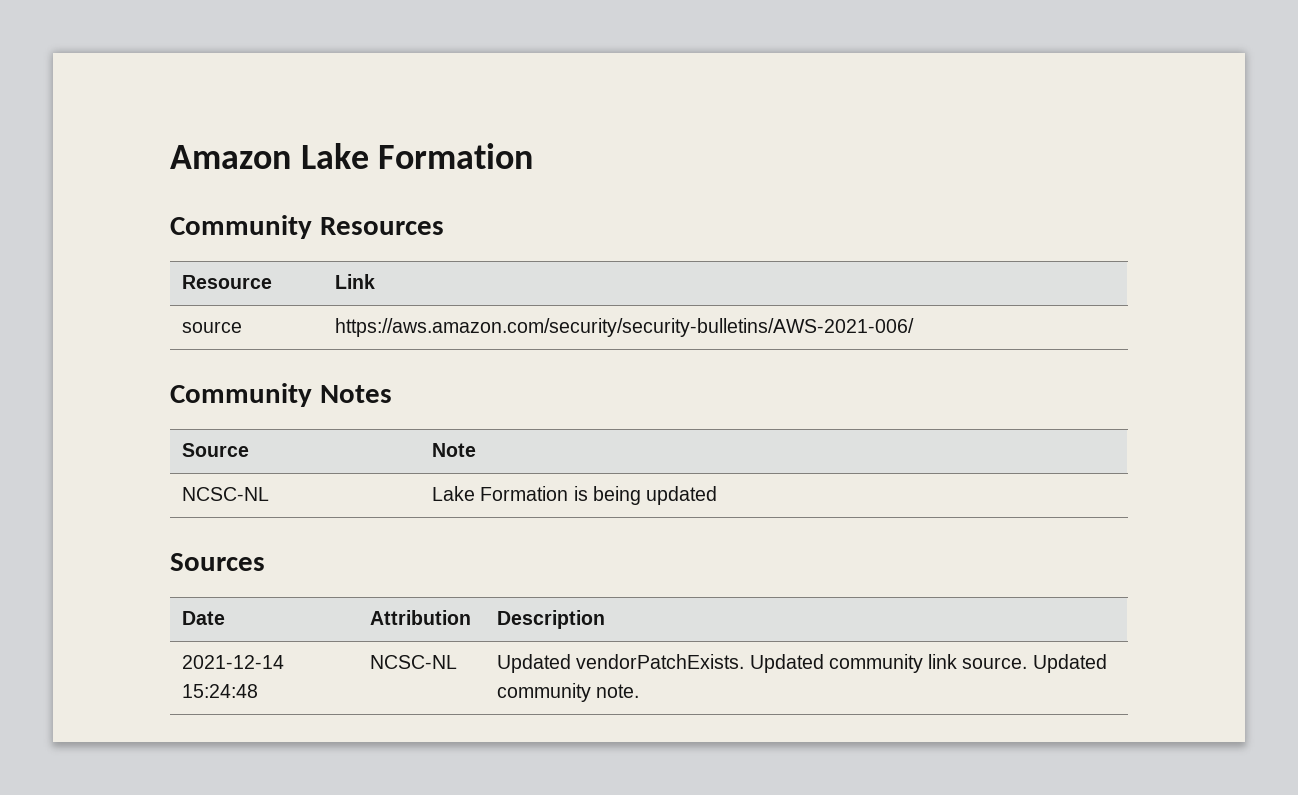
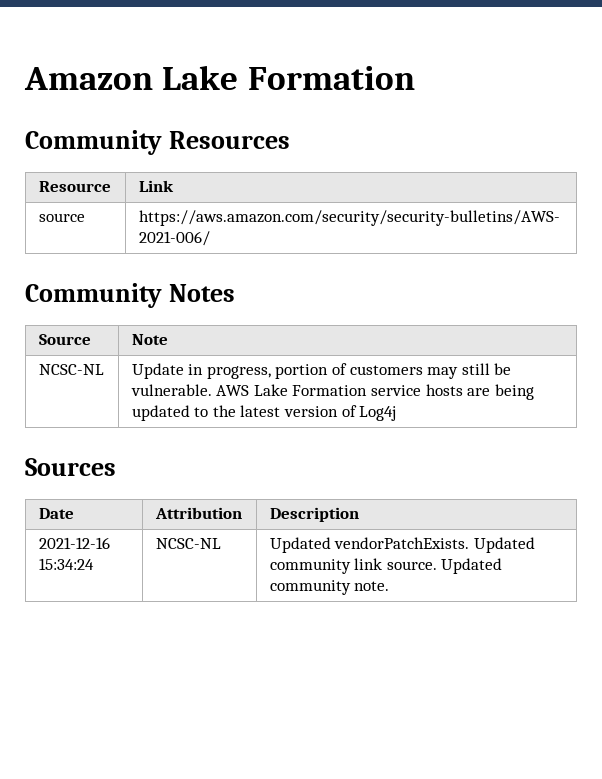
- NCSC-NL | Lake Formation is being updated
+ NCSC-NL | Update in progress, portion of customers may still be vulnerable. AWS Lake Formation service hosts are being updated to the latest version of Log4j
- 2021-12-14 15:24:48 | NCSC-NL | Updated vendorPatchExists. Updated community link source. Updated community note.
+ 2021-12-16 15:34:24 | NCSC-NL | Updated vendorPatchExists. Updated community link source. Updated community note.

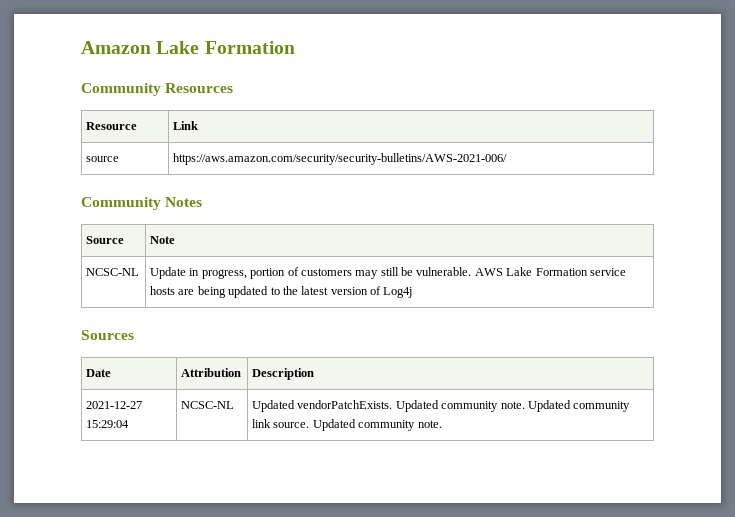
- 2021-12-16 15:34:24 | NCSC-NL | Updated vendorPatchExists. Updated community link source. Updated community note.
+ 2021-12-27 15:29:04 | NCSC-NL | Updated vendorPatchExists. Updated community note. Updated community link source. Updated community note.

